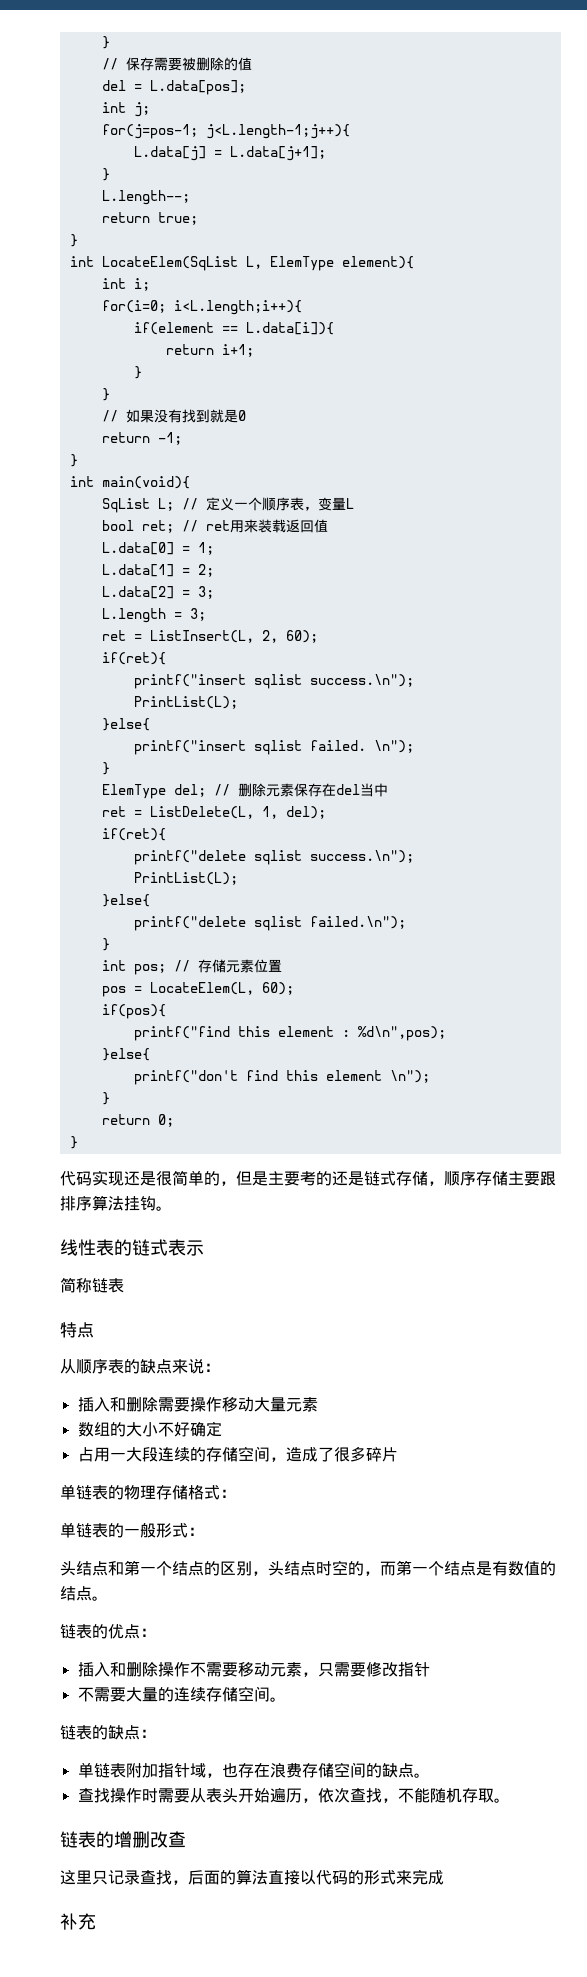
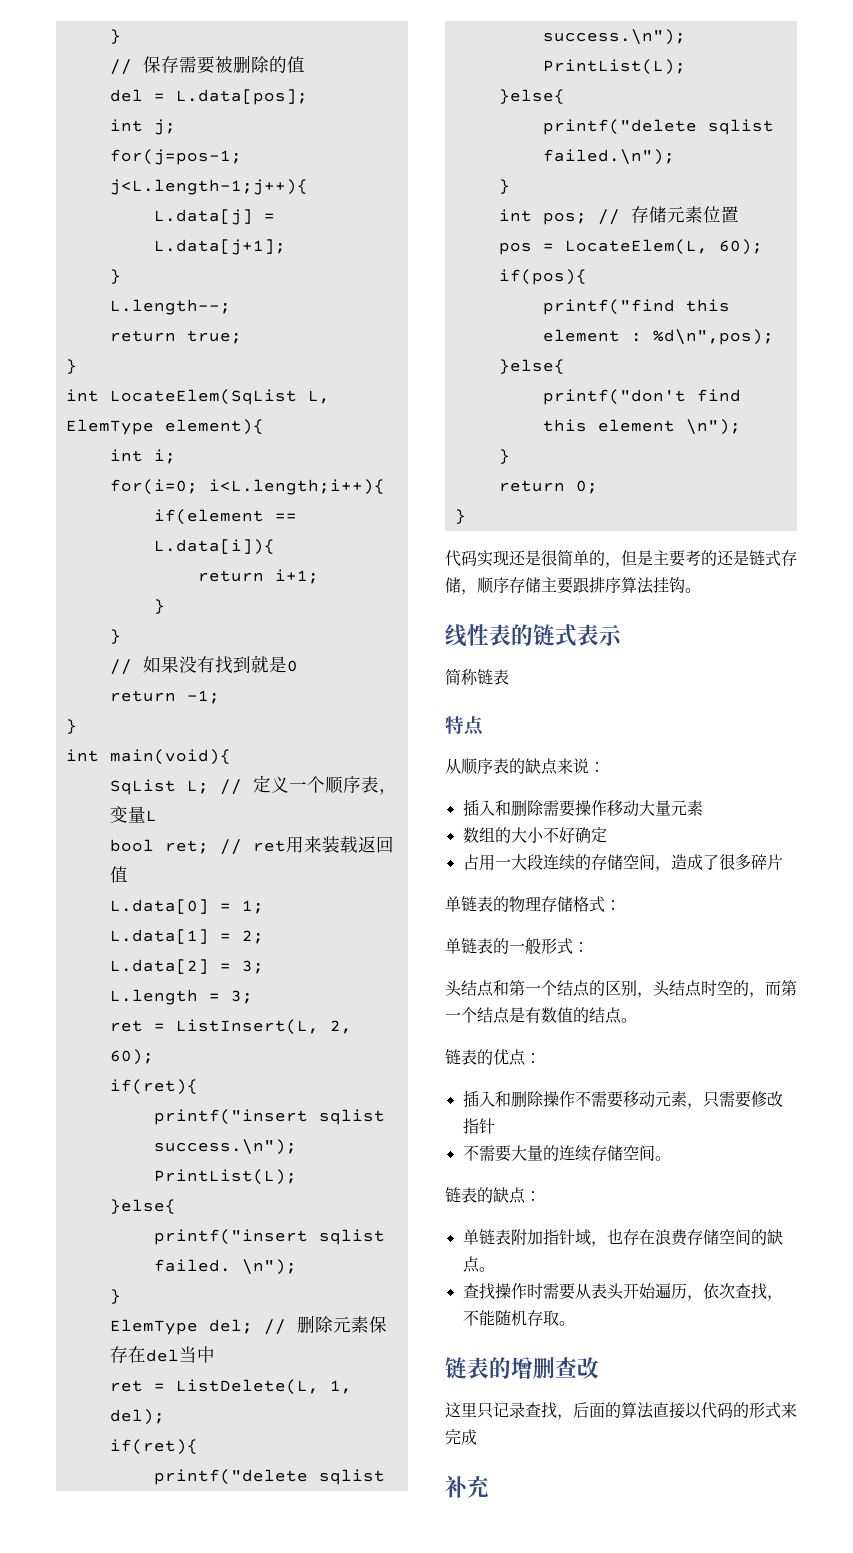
- 链表的增删改查
+ 链表的增删查改

